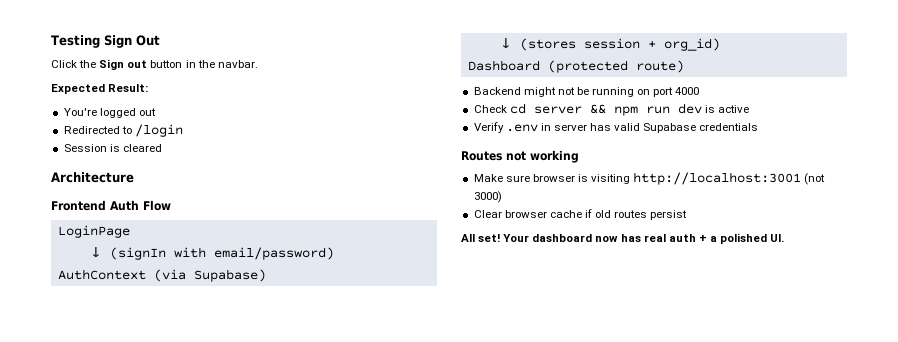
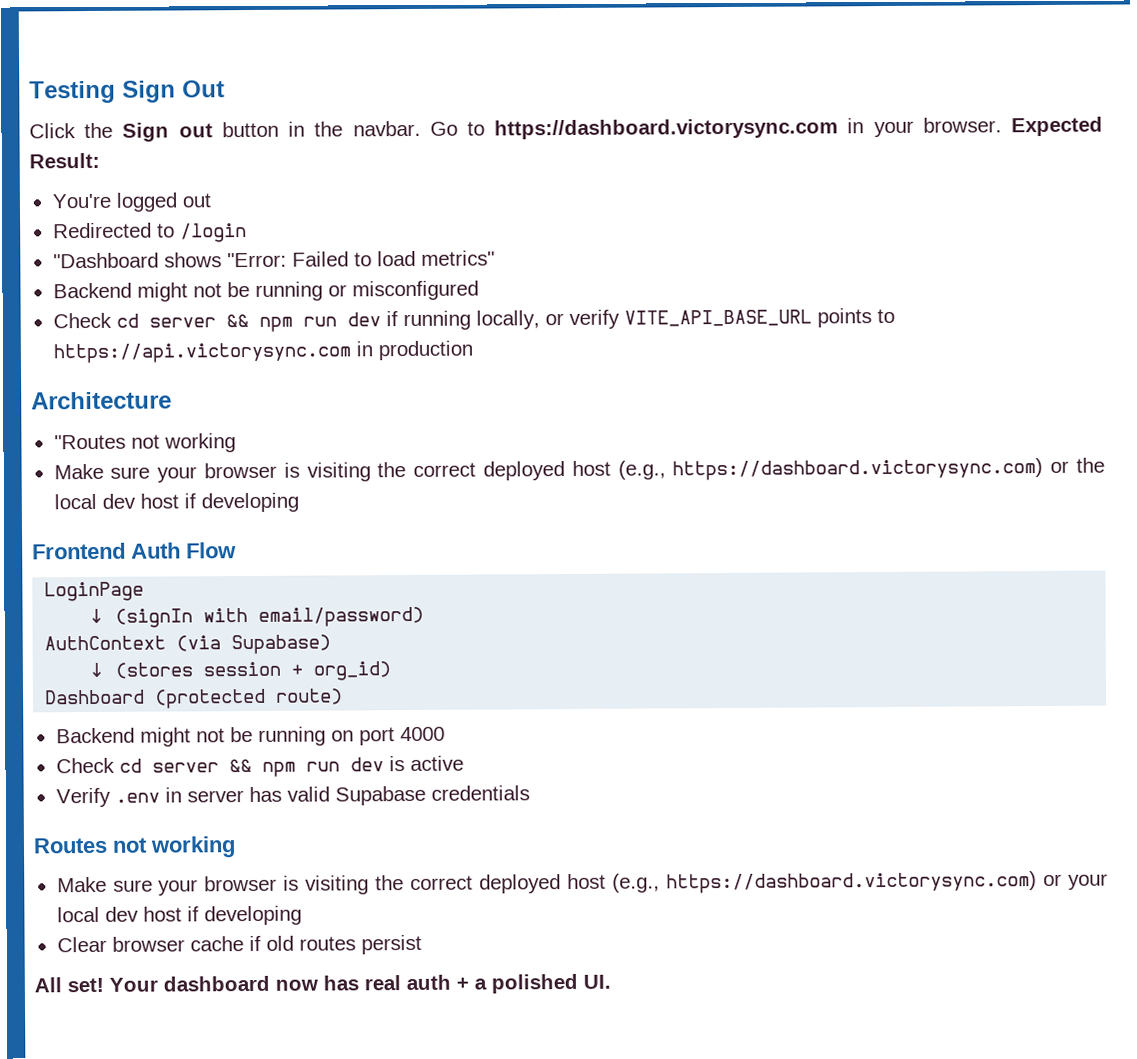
- Click the Sign out button in the navbar.
- Expected Result:
+ Click the Sign out button in the navbar. Go to https://dashboard.victorysync.com in your browser. Expected Result:
- Session is cleared
+ "Dashboard shows "Error: Failed to load metrics"
+ Backend might not be running or misconfigured
+ Check cd server && npm run dev if running locally, or verify VITE_API_BASE_URL points to https://api.victorysync.com in production
  Architecture
+ "Routes not working
+ Make sure your browser is visiting the correct deployed host (e.g., https://dashboard.victorysync.com) or the local dev host if developing
- Make sure browser is visiting http://localhost:3001 (not 3000)
+ Make sure your browser is visiting the correct deployed host (e.g., https://dashboard.victorysync.com) or your local dev host if developing

